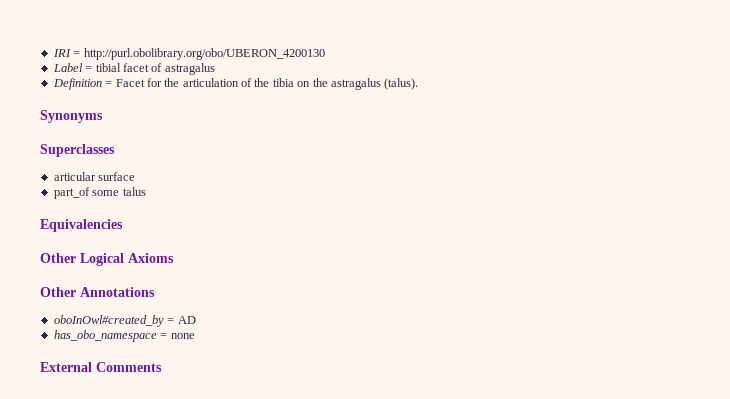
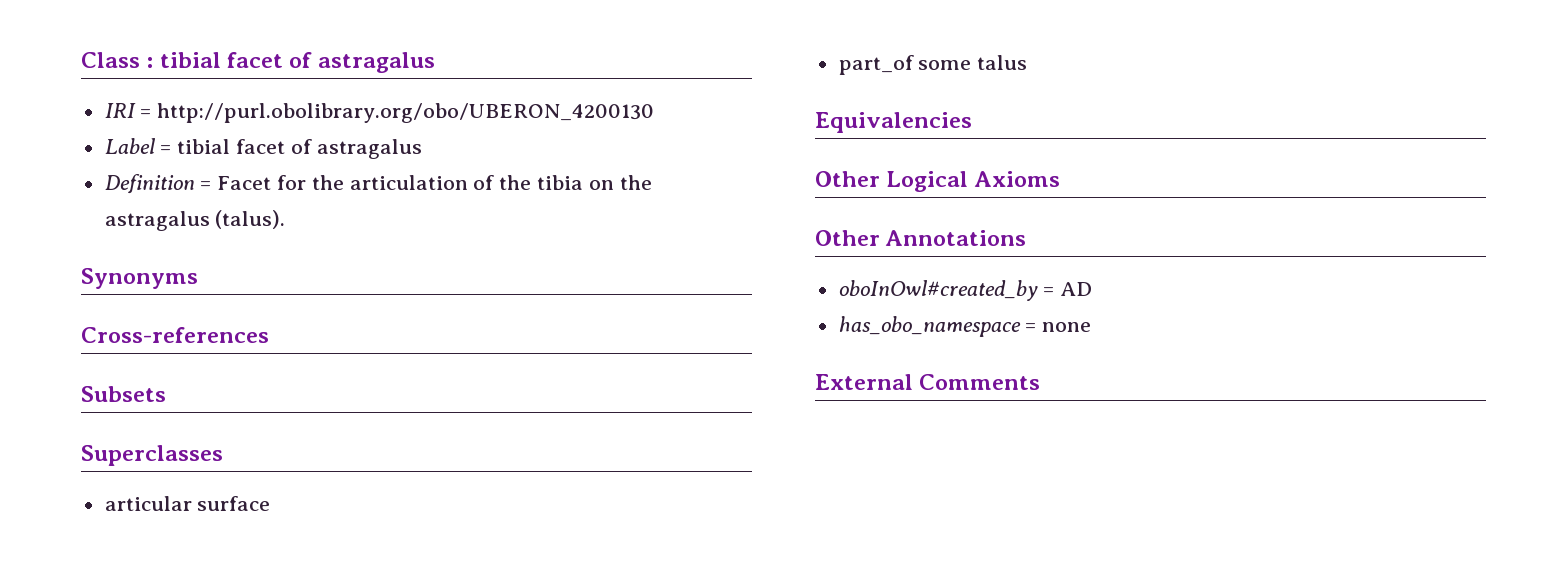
+ Class : tibial facet of astragalus
+ Cross-references
+ Subsets

